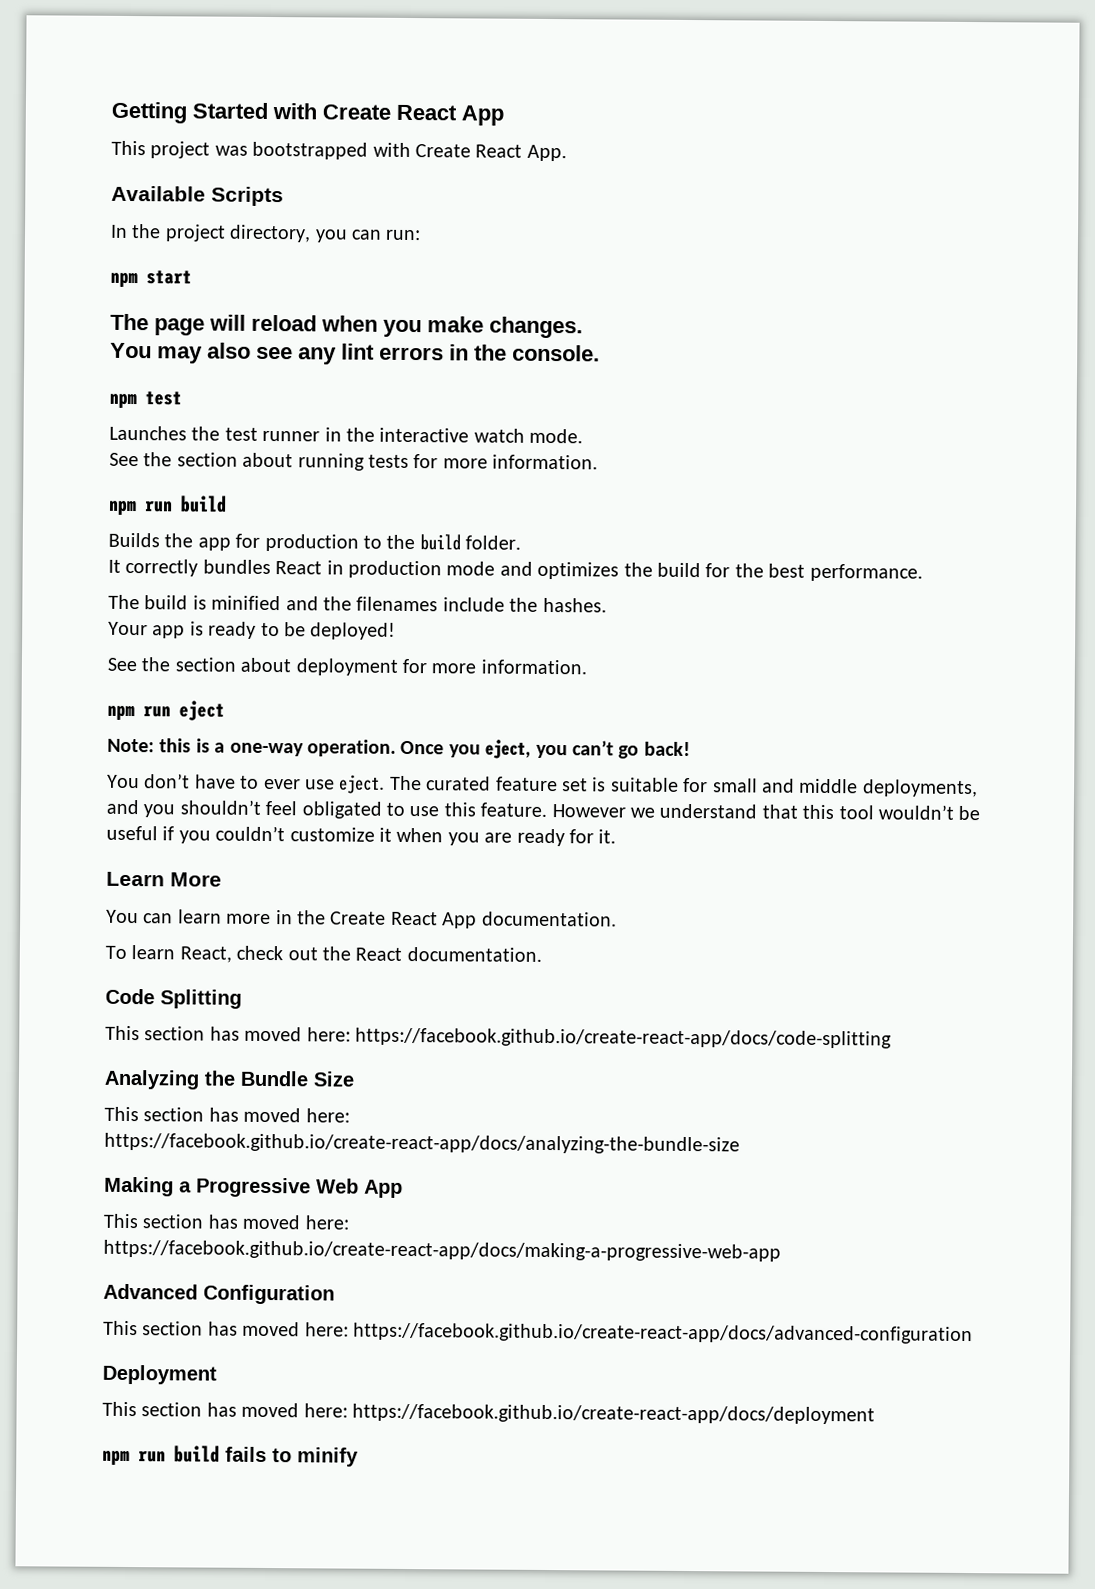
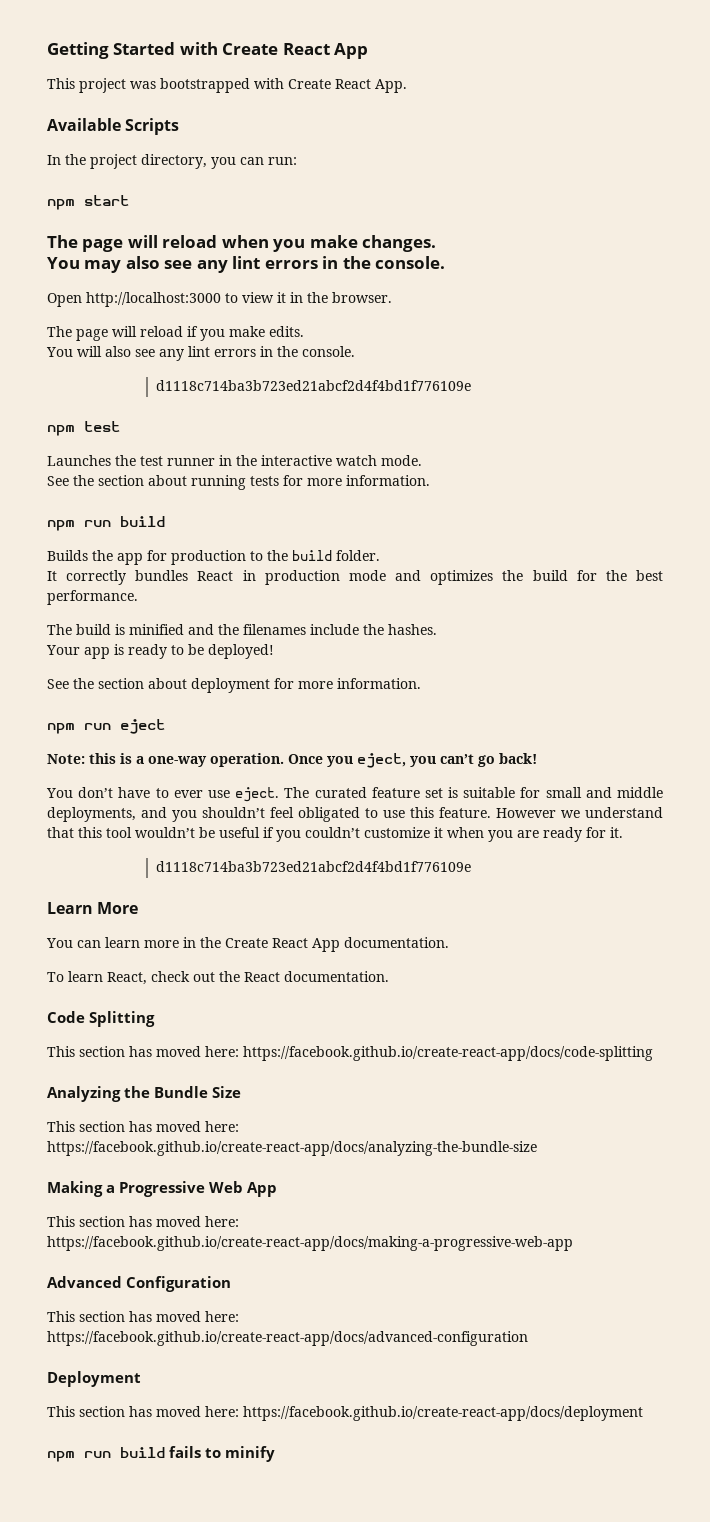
+ Open http://localhost:3000 to view it in the browser.
+ The page will reload if you make edits.
+ You will also see any lint errors in the console.
+ d1118c714ba3b723ed21abcf2d4f4bd1f776109e
  However we understand that this tool wouldn’t be useful if you couldn’t customize it when you are ready for it.
+ d1118c714ba3b723ed21abcf2d4f4bd1f776109e

